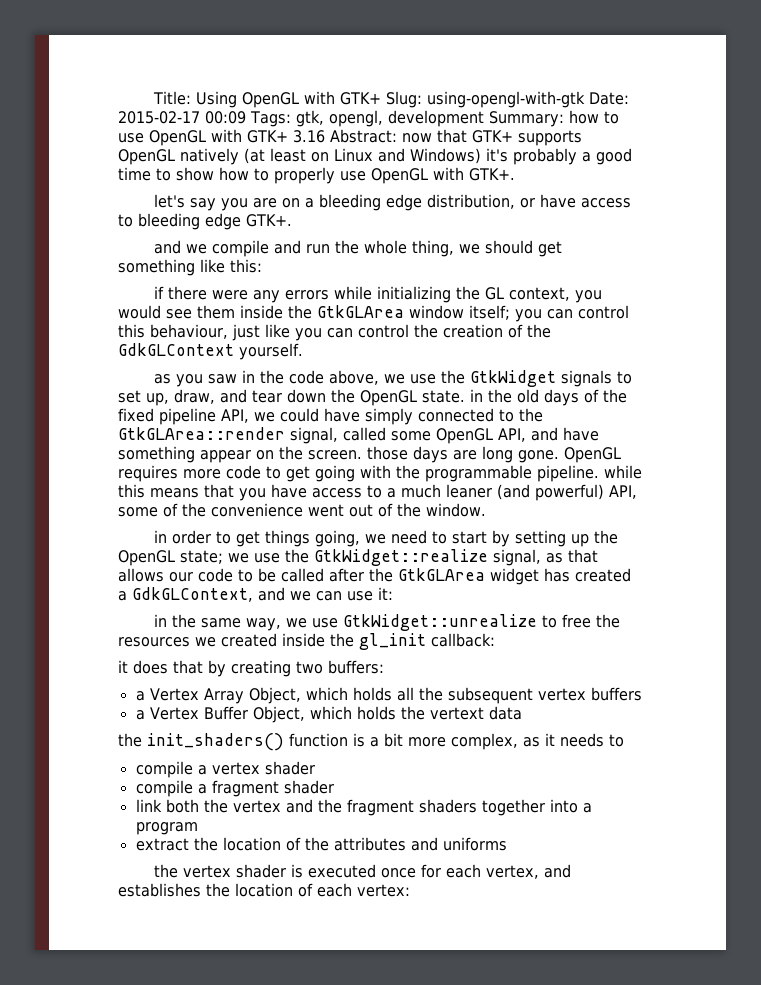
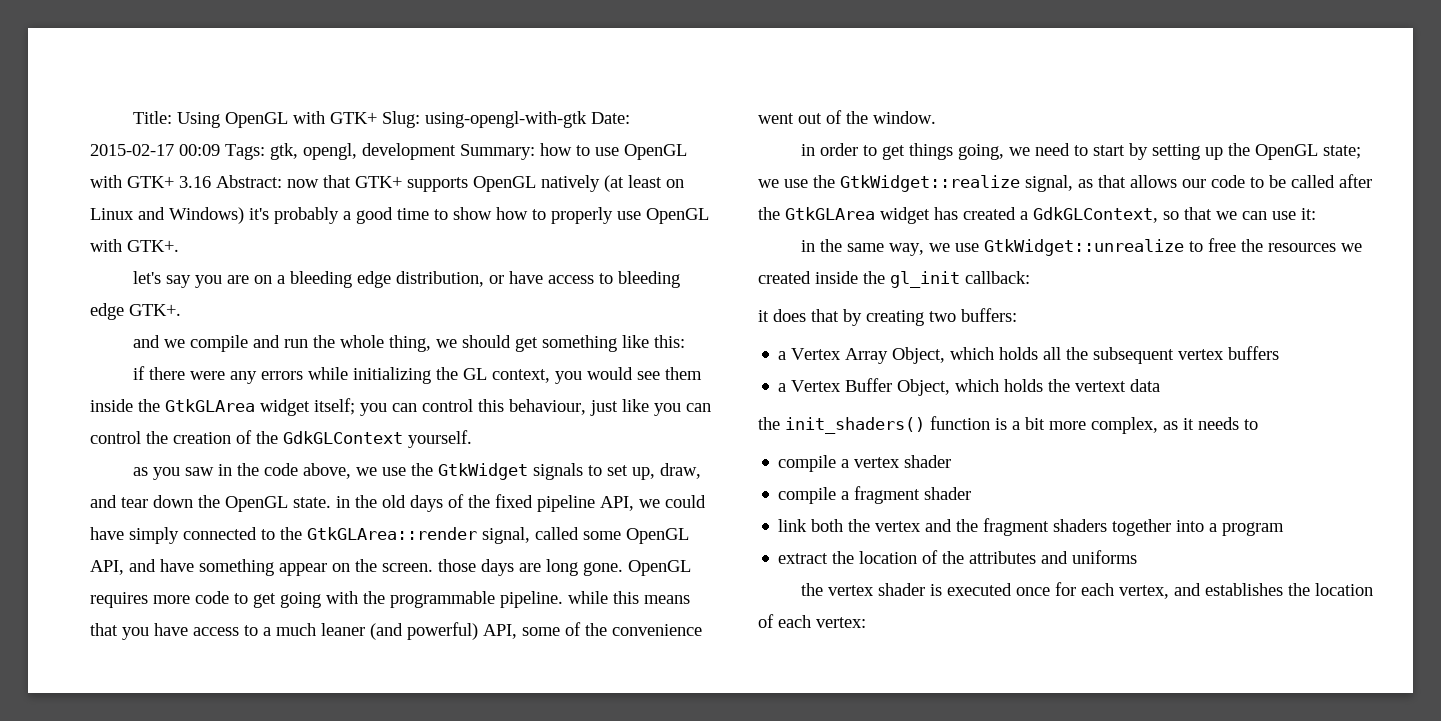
- if there were any errors while initializing the GL context, you would see them inside the GtkGLArea window itself; you can control this behaviour, just like you can control the creation of the GdkGLContext yourself.
+ if there were any errors while initializing the GL context, you would see them inside the GtkGLArea widget itself; you can control this behaviour, just like you can control the creation of the GdkGLContext yourself.
- in order to get things going, we need to start by setting up the OpenGL state; we use the GtkWidget::realize signal, as that allows our code to be called after the GtkGLArea widget has created a GdkGLContext, and we can use it:
+ in order to get things going, we need to start by setting up the OpenGL state; we use the GtkWidget::realize signal, as that allows our code to be called after the GtkGLArea widget has created a GdkGLContext, so that we can use it:

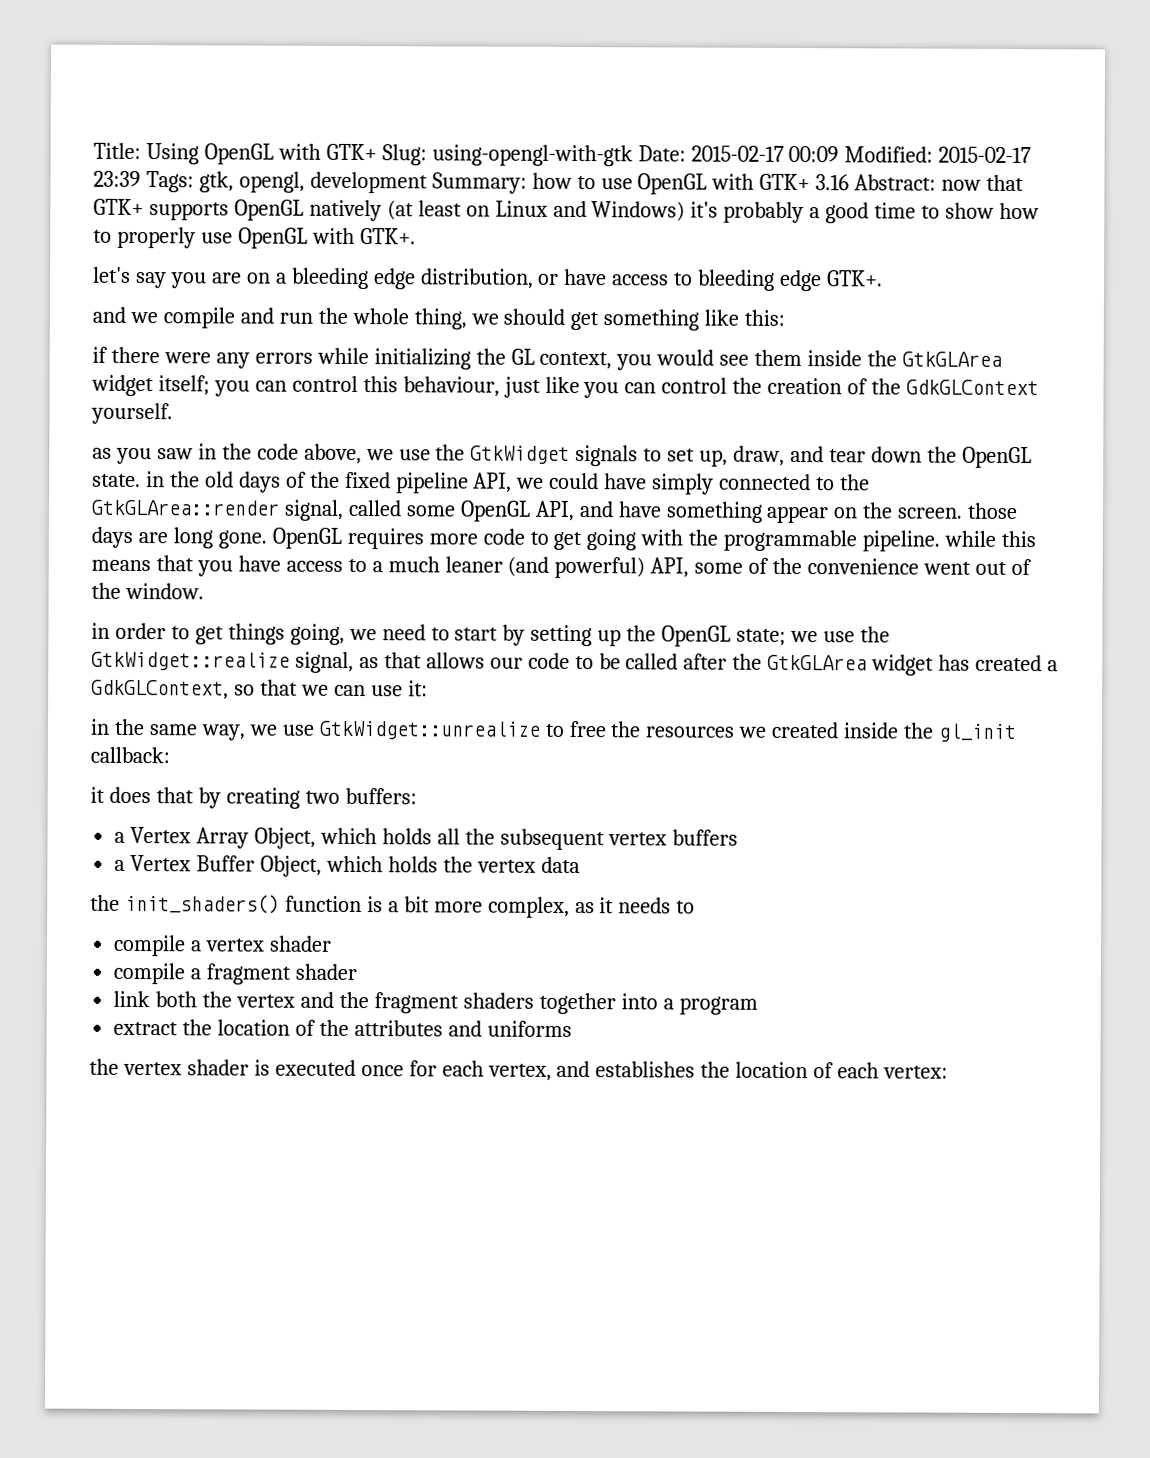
- Title: Using OpenGL with GTK+ Slug: using-opengl-with-gtk Date: 2015-02-17 00:09 Tags: gtk, opengl, development Summary: how to use OpenGL with GTK+ 3.16 Abstract: now that GTK+ supports OpenGL natively (at least on Linux and Windows) it's probably a good time to show how to properly use OpenGL with GTK+.
+ Title: Using OpenGL with GTK+ Slug: using-opengl-with-gtk Date: 2015-02-17 00:09 Modified: 2015-02-17 23:39 Tags: gtk, opengl, development Summary: how to use OpenGL with GTK+ 3.16 Abstract: now that GTK+ supports OpenGL natively (at least on Linux and Windows) it's probably a good time to show how to properly use OpenGL with GTK+.
- a Vertex Buffer Object, which holds the vertext data
+ a Vertex Buffer Object, which holds the vertex data

